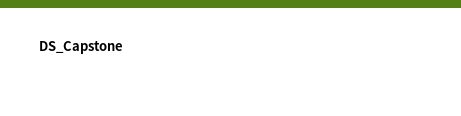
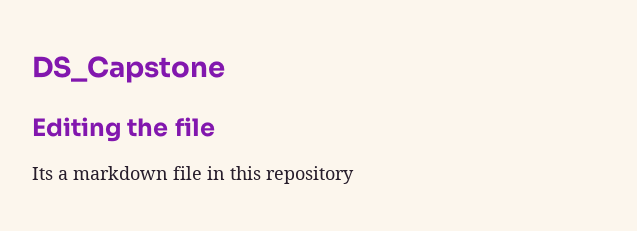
+ Editing the file
+ Its a markdown file in this repository

